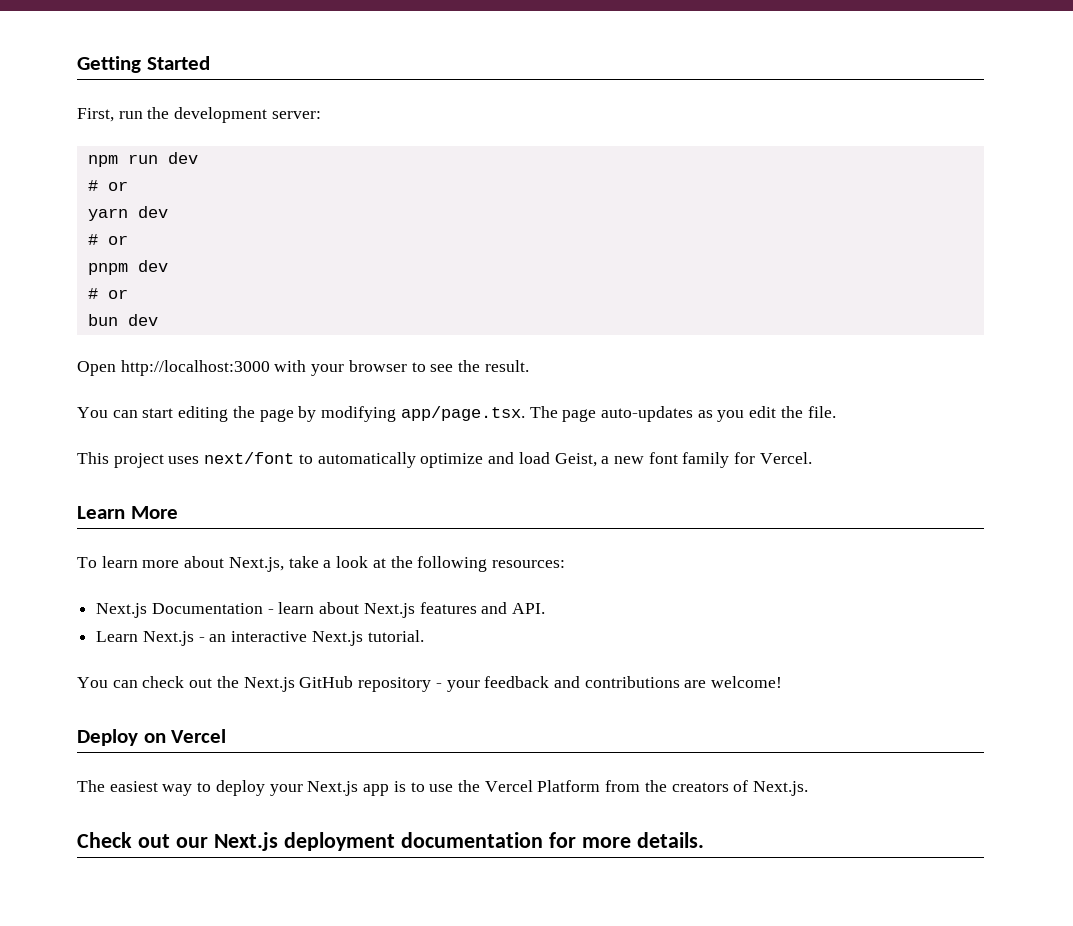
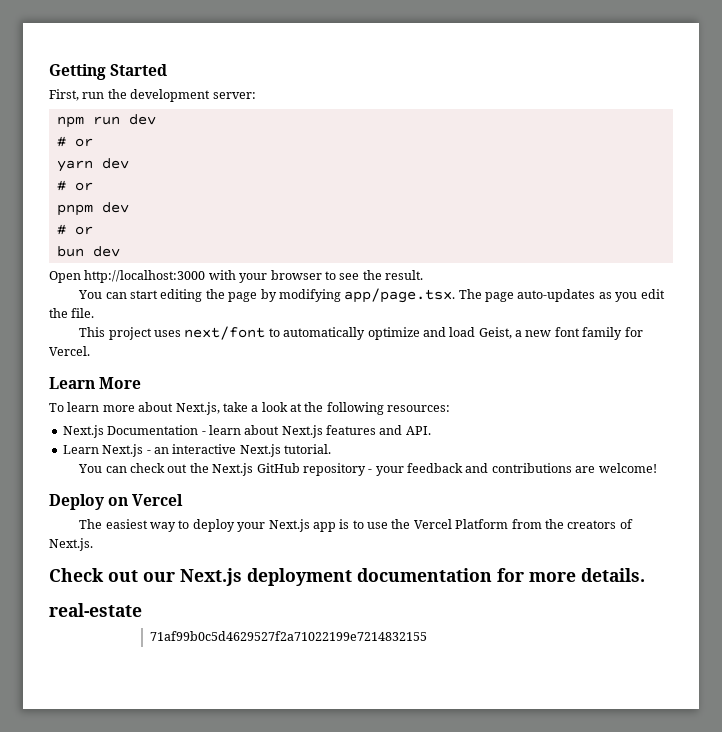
+ real-estate
+ 71af99b0c5d4629527f2a71022199e7214832155

